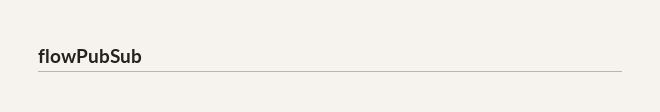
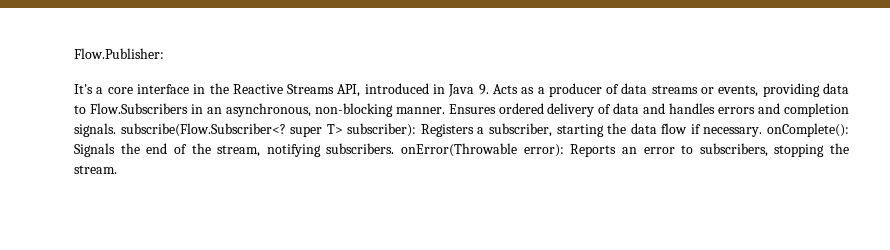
- flowPubSub
+ Flow.Publisher:
+ It's a core interface in the Reactive Streams API, introduced in Java 9. Acts as a producer of data streams or events, providing data to Flow.Subscribers in an asynchronous, non-blocking manner. Ensures ordered delivery of data and handles errors and completion signals. subscribe(Flow.Subscriber<? super T> subscriber): Registers a subscriber, starting the data flow if necessary. onComplete(): Signals the end of the stream, notifying subscribers. onError(Throwable error): Reports an error to subscribers, stopping the stream.

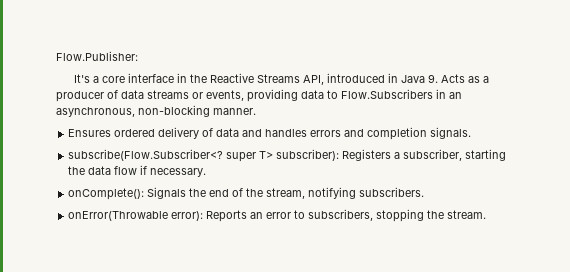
- It's a core interface in the Reactive Streams API, introduced in Java 9. Acts as a producer of data streams or events, providing data to Flow.Subscribers in an asynchronous, non-blocking manner. Ensures ordered delivery of data and handles errors and completion signals. subscribe(Flow.Subscriber<? super T> subscriber):
+ It's a core interface in the Reactive Streams API, introduced in Java 9. Acts as a producer of data streams or events, providing data to Flow.Subscribers in an asynchronous, non-blocking manner.
+ Ensures ordered delivery of data and handles errors and completion signals.
+ subscribe(Flow.Subscriber<? super T> subscriber):
- Registers a subscriber, starting the data flow if necessary. onComplete():
+ Registers a subscriber, starting the data flow if necessary.
+ onComplete():
- Signals the end of the stream, notifying subscribers. onError(Throwable error):
+ Signals the end of the stream, notifying subscribers.
+ onError(Throwable error):

